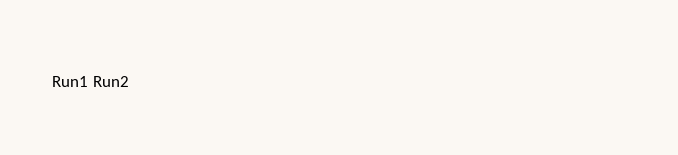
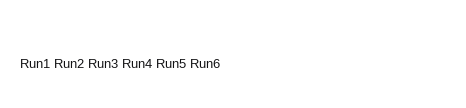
- Run1 Run2
+ Run1 Run2 Run3 Run4 Run5 Run6

